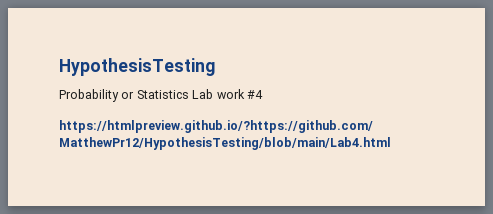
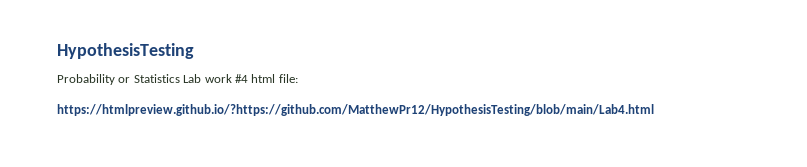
- Probability or Statistics Lab work #4
+ Probability or Statistics Lab work #4 html file:

